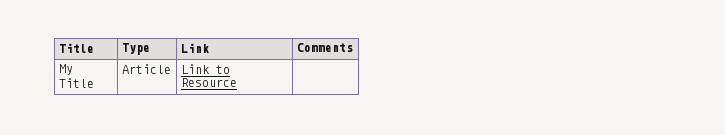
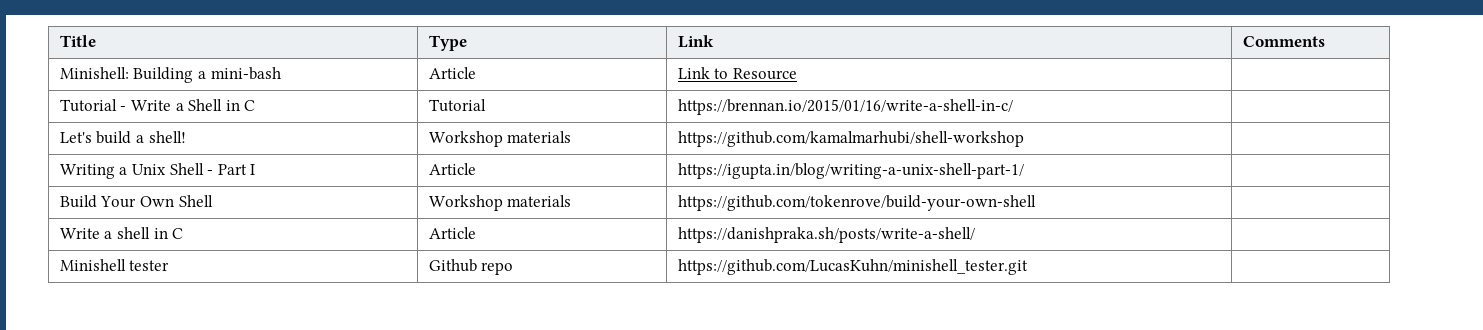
- My Title | Article | Link to Resource |
+ Minishell: Building a mini-bash | Article | Link to Resource |
+ Tutorial - Write a Shell in C | Tutorial | https://brennan.io/2015/01/16/write-a-shell-in-c/ |
+ Let's build a shell! | Workshop materials | https://github.com/kamalmarhubi/shell-workshop |
+ Writing a Unix Shell - Part I | Article | https://igupta.in/blog/writing-a-unix-shell-part-1/ |
+ Build Your Own Shell | Workshop materials | https://github.com/tokenrove/build-your-own-shell |
+ Write a shell in C | Article | https://danishpraka.sh/posts/write-a-shell/ |
+ Minishell tester | Github repo | https://github.com/LucasKuhn/minishell_tester.git |

